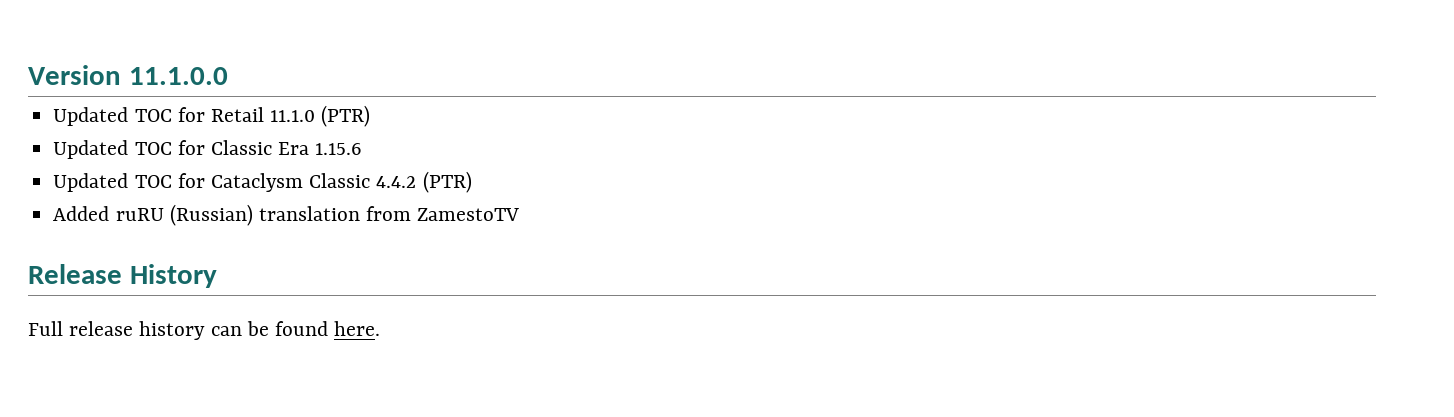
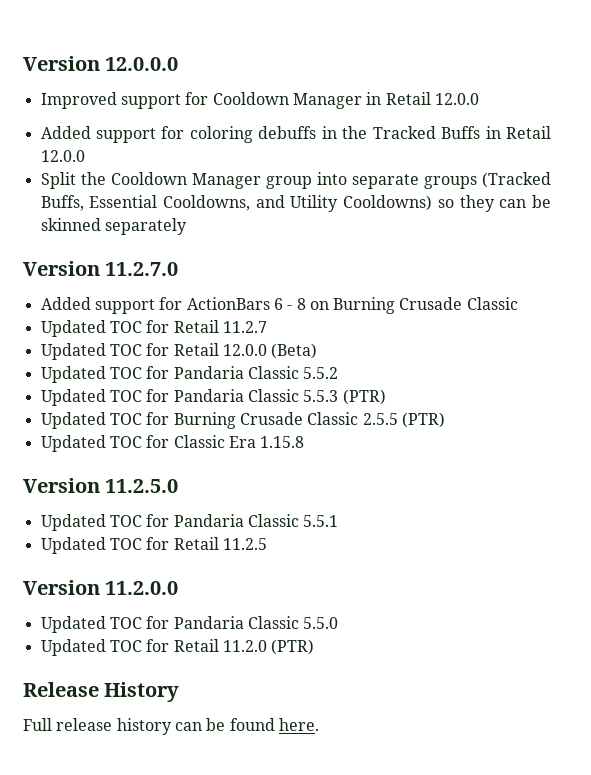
- Version 11.1.0.0
- Updated TOC for Retail 11.1.0 (PTR)
+ Version 12.0.0.0
+ Improved support for Cooldown Manager in Retail 12.0.0
+ Added support for coloring debuffs in the Tracked Buffs in Retail 12.0.0
+ Split the Cooldown Manager group into separate groups (Tracked Buffs, Essential Cooldowns, and Utility Cooldowns) so they can be skinned separately
+ Version 11.2.7.0
+ Added support for ActionBars 6 - 8 on Burning Crusade Classic
+ Updated TOC for Retail 11.2.7
+ Updated TOC for Retail 12.0.0 (Beta)
+ Updated TOC for Pandaria Classic 5.5.2
+ Updated TOC for Pandaria Classic 5.5.3 (PTR)
+ Updated TOC for Burning Crusade Classic 2.5.5 (PTR)
- Updated TOC for Classic Era 1.15.6
- Updated TOC for Cataclysm Classic 4.4.2 (PTR)
- Added ruRU (Russian) translation from ZamestoTV
+ Updated TOC for Classic Era 1.15.8
+ Version 11.2.5.0
+ Updated TOC for Pandaria Classic 5.5.1
+ Updated TOC for Retail 11.2.5
+ Version 11.2.0.0
+ Updated TOC for Pandaria Classic 5.5.0
+ Updated TOC for Retail 11.2.0 (PTR)

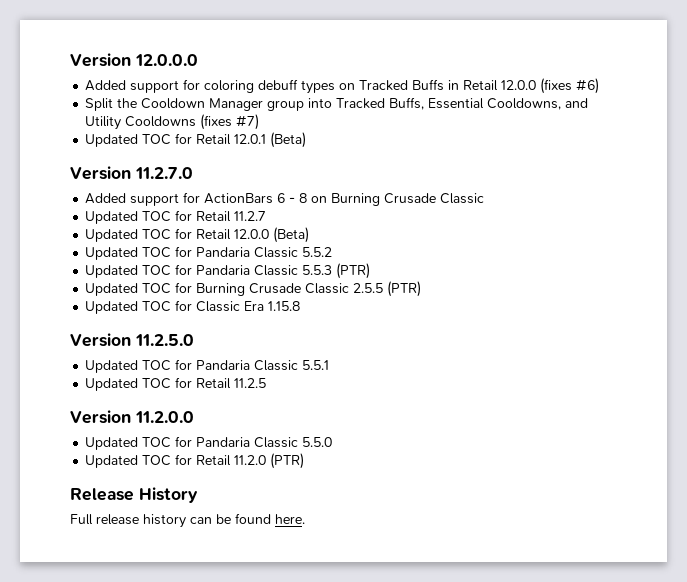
- Improved support for Cooldown Manager in Retail 12.0.0
- Added support for coloring debuffs in the Tracked Buffs in Retail 12.0.0
+ Added support for coloring debuff types on Tracked Buffs in Retail 12.0.0 (fixes #6)
- Split the Cooldown Manager group into separate groups (Tracked Buffs, Essential Cooldowns, and Utility Cooldowns) so they can be skinned separately
+ Split the Cooldown Manager group into Tracked Buffs, Essential Cooldowns, and Utility Cooldowns (fixes #7)
+ Updated TOC for Retail 12.0.1 (Beta)

